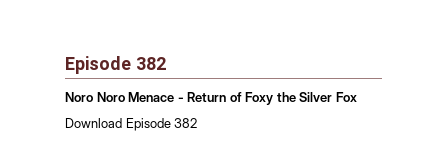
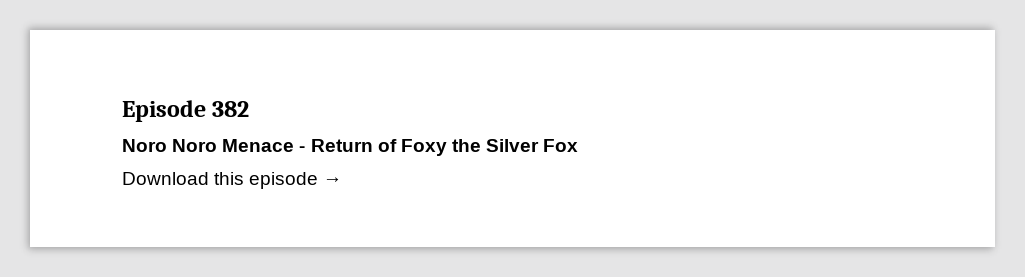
- Download Episode 382
+ Download this episode →

